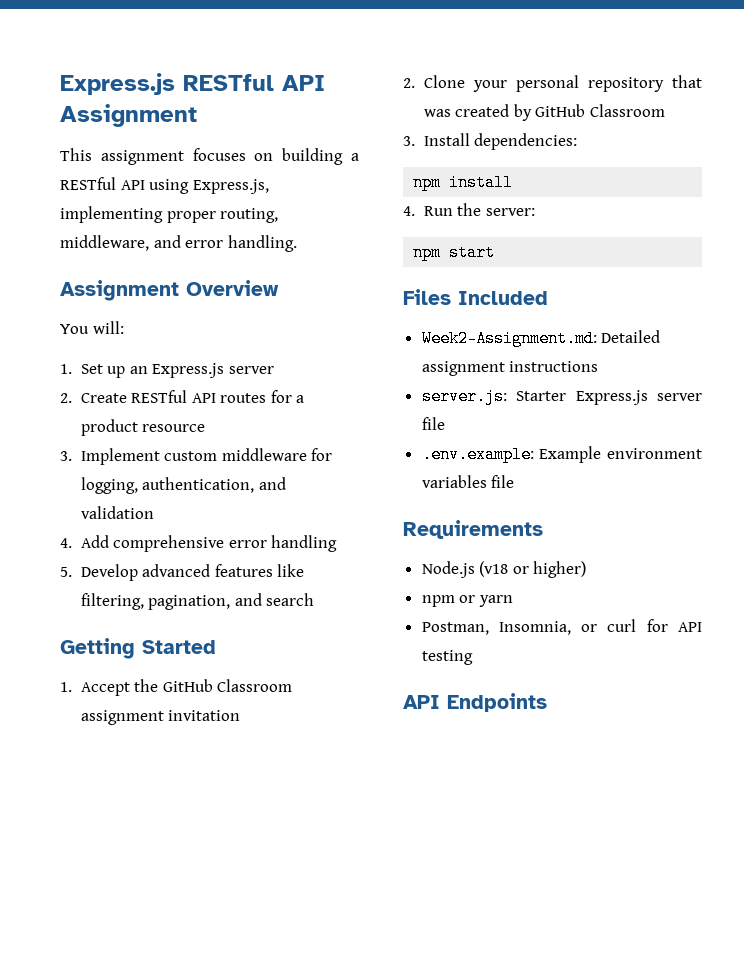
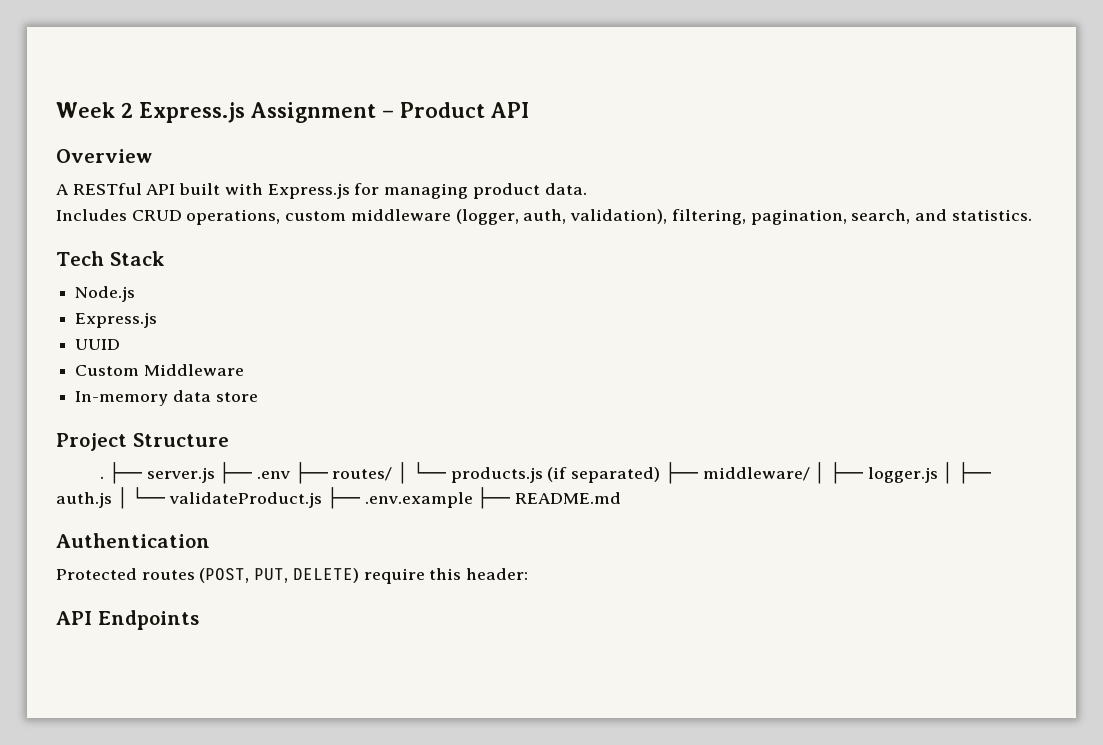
- Express.js RESTful API Assignment
- This assignment focuses on building a RESTful API using Express.js, implementing proper routing, middleware, and error handling.
- Assignment Overview
- You will:
- 1. Set up an Express.js server
- 2. Create RESTful API routes for a product resource
- 3. Implement custom middleware for logging, authentication, and validation
- 4. Add comprehensive error handling
- 5. Develop advanced features like filtering, pagination, and search
- Getting Started
- 1. Accept the GitHub Classroom assignment invitation
- 2. Clone your personal repository that was created by GitHub Classroom
- 3. Install dependencies:
- npm install
- 4. Run the server:
- npm start
- Files Included
- Week2-Assignment.md: Detailed assignment instructions
- server.js: Starter Express.js server file
- .env.example: Example environment variables file
- Requirements
- Node.js (v18 or higher)
- npm or yarn
- Postman, Insomnia, or curl for API testing
+ Week 2 Express.js Assignment – Product API
+ Overview
+ A RESTful API built with Express.js for managing product data.
+ Includes CRUD operations, custom middleware (logger, auth, validation), filtering, pagination, search, and statistics.
+ Tech Stack
+ Node.js
+ Express.js
+ UUID
+ Custom Middleware
+ In-memory data store
+ Project Structure
+ . ├── server.js ├── .env ├── routes/ │ └── products.js (if separated) ├── middleware/ │ ├── logger.js │ ├── auth.js │ └── validateProduct.js ├── .env.example ├── README.md
+ Authentication
+ Protected routes (POST, PUT, DELETE) require this header:

